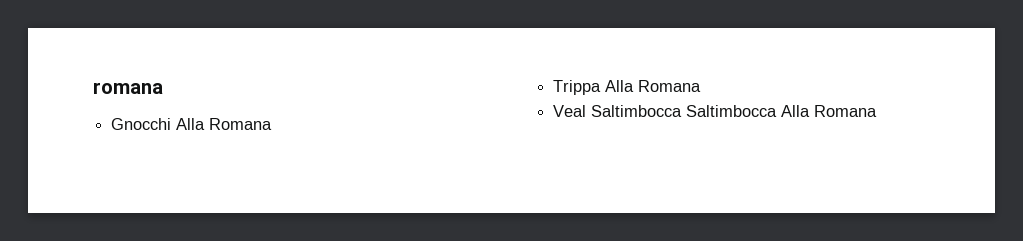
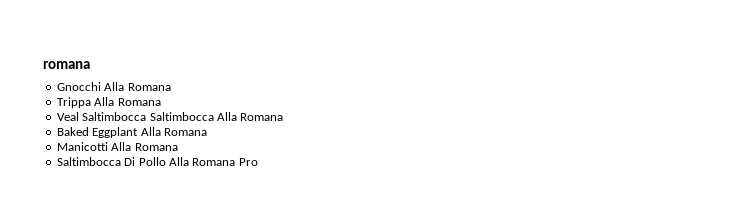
+ Baked Eggplant Alla Romana
+ Manicotti Alla Romana
+ Saltimbocca Di Pollo Alla Romana Pro

